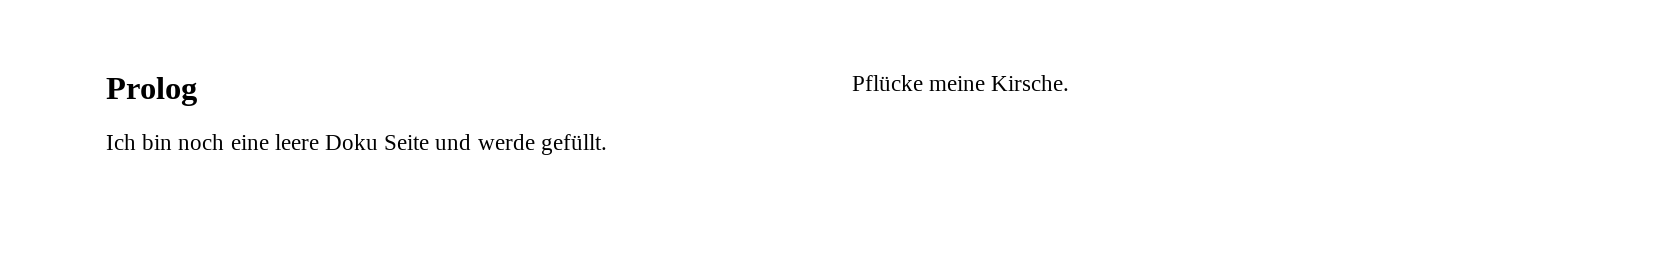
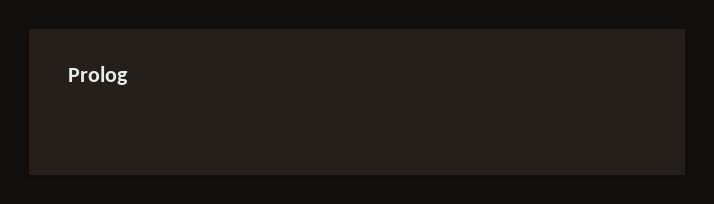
- Ich bin noch eine leere Doku Seite und werde gefüllt.
- Pflücke meine Kirsche.

